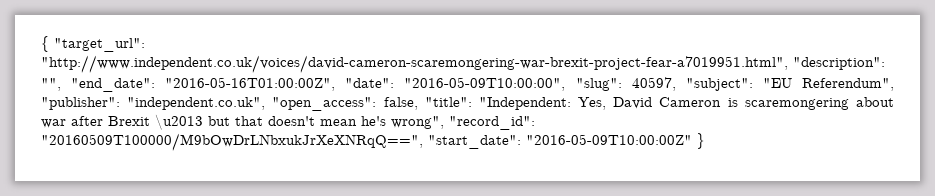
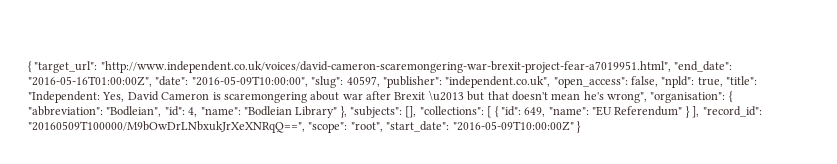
- { "target_url": "http://www.independent.co.uk/voices/david-cameron-scaremongering-war-brexit-project-fear-a7019951.html", "description": "", "end_date": "2016-05-16T01:00:00Z", "date": "2016-05-09T10:00:00", "slug": 40597, "subject": "EU Referendum", "publisher": "independent.co.uk", "open_access": false, "title": "Independent: Yes, David Cameron is scaremongering about war after Brexit \u2013 but that doesn't mean he's wrong", "record_id": "20160509T100000/M9bOwDrLNbxukJrXeXNRqQ==", "start_date": "2016-05-09T10:00:00Z" }
+ { "target_url": "http://www.independent.co.uk/voices/david-cameron-scaremongering-war-brexit-project-fear-a7019951.html", "end_date": "2016-05-16T01:00:00Z", "date": "2016-05-09T10:00:00", "slug": 40597, "publisher": "independent.co.uk", "open_access": false, "npld": true, "title": "Independent: Yes, David Cameron is scaremongering about war after Brexit \u2013 but that doesn't mean he's wrong", "organisation": { "abbreviation": "Bodleian", "id": 4, "name": "Bodleian Library" }, "subjects": [], "collections": [ { "id": 649, "name": "EU Referendum" } ], "record_id": "20160509T100000/M9bOwDrLNbxukJrXeXNRqQ==", "scope": "root", "start_date": "2016-05-09T10:00:00Z" }

